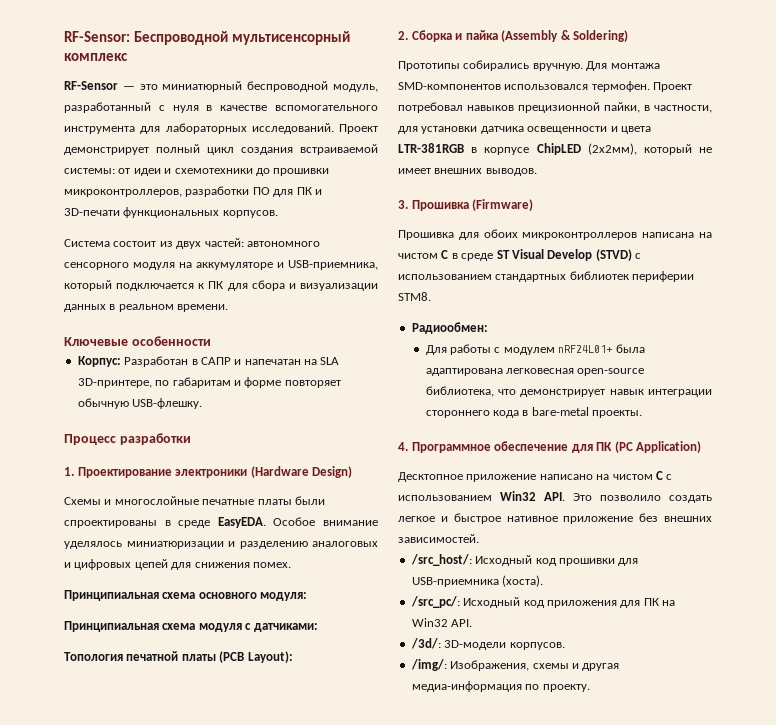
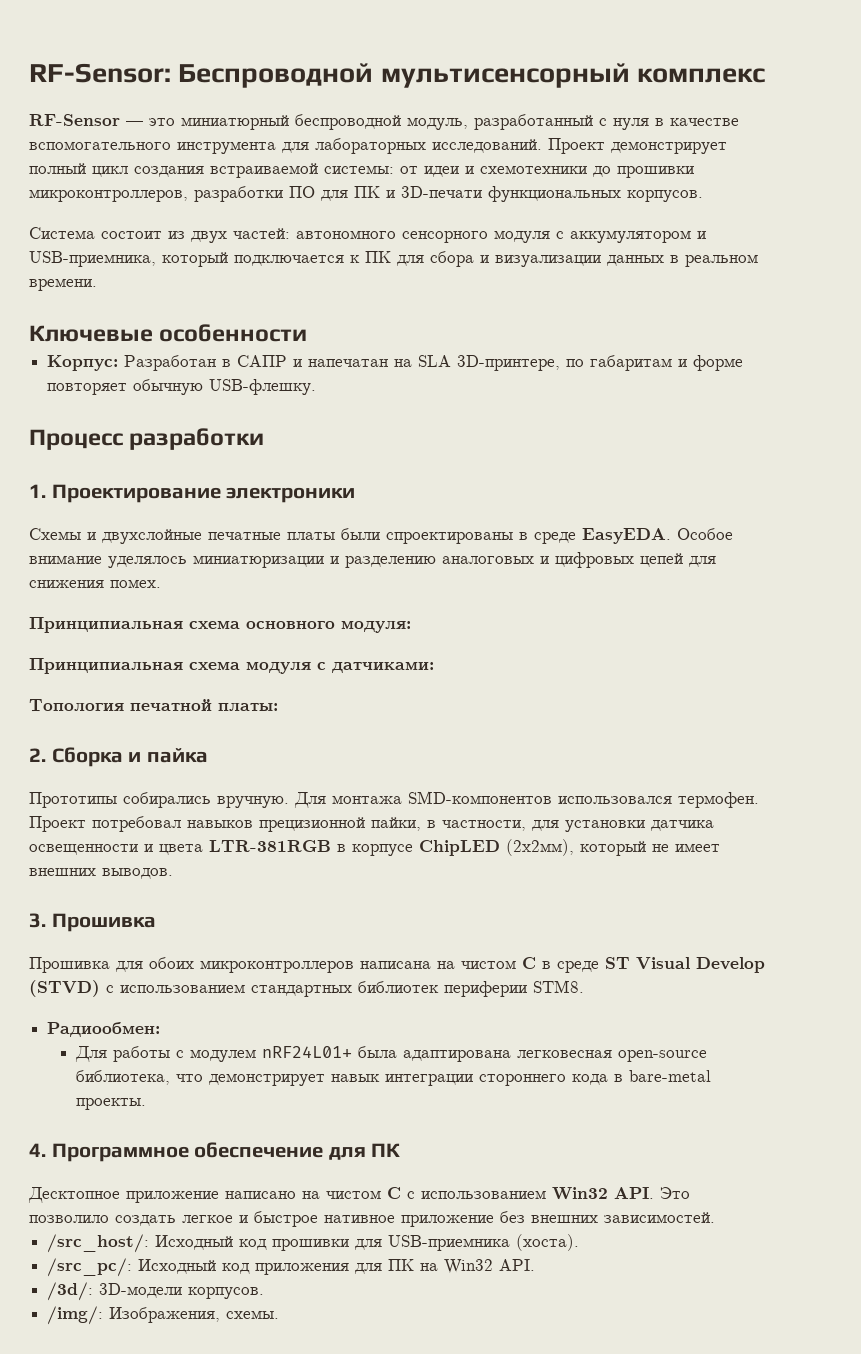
- Система состоит из двух частей: автономного сенсорного модуля на аккумуляторе и USB-приемника, который подключается к ПК для сбора и визуализации данных в реальном времени.
+ Система состоит из двух частей: автономного сенсорного модуля с аккумулятором и USB-приемника, который подключается к ПК для сбора и визуализации данных в реальном времени.
- 1. Проектирование электроники (Hardware Design)
+ 1. Проектирование электроники
- Схемы и многослойные печатные платы были спроектированы в среде EasyEDA.
+ Схемы и двухслойные печатные платы были спроектированы в среде EasyEDA.
- Топология печатной платы (PCB Layout):
+ Топология печатной платы:
- 2. Сборка и пайка (Assembly & Soldering)
+ 2. Сборка и пайка
- 3. Прошивка (Firmware)
+ 3. Прошивка
- 4. Программное обеспечение для ПК (PC Application)
+ 4. Программное обеспечение для ПК
- /img/: Изображения, схемы и другая медиа-информация по проекту.
+ /img/: Изображения, схемы.

